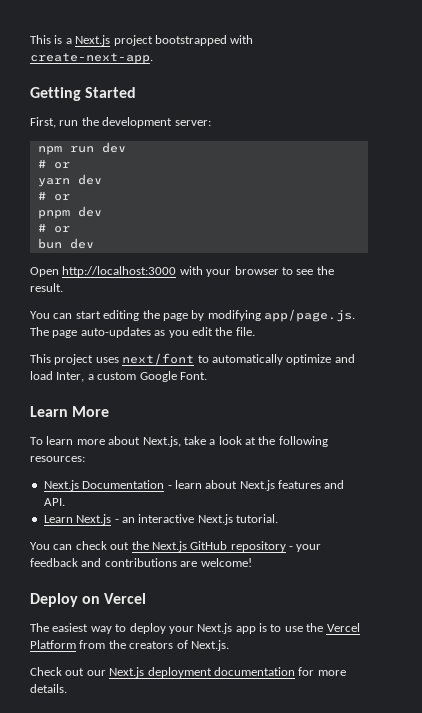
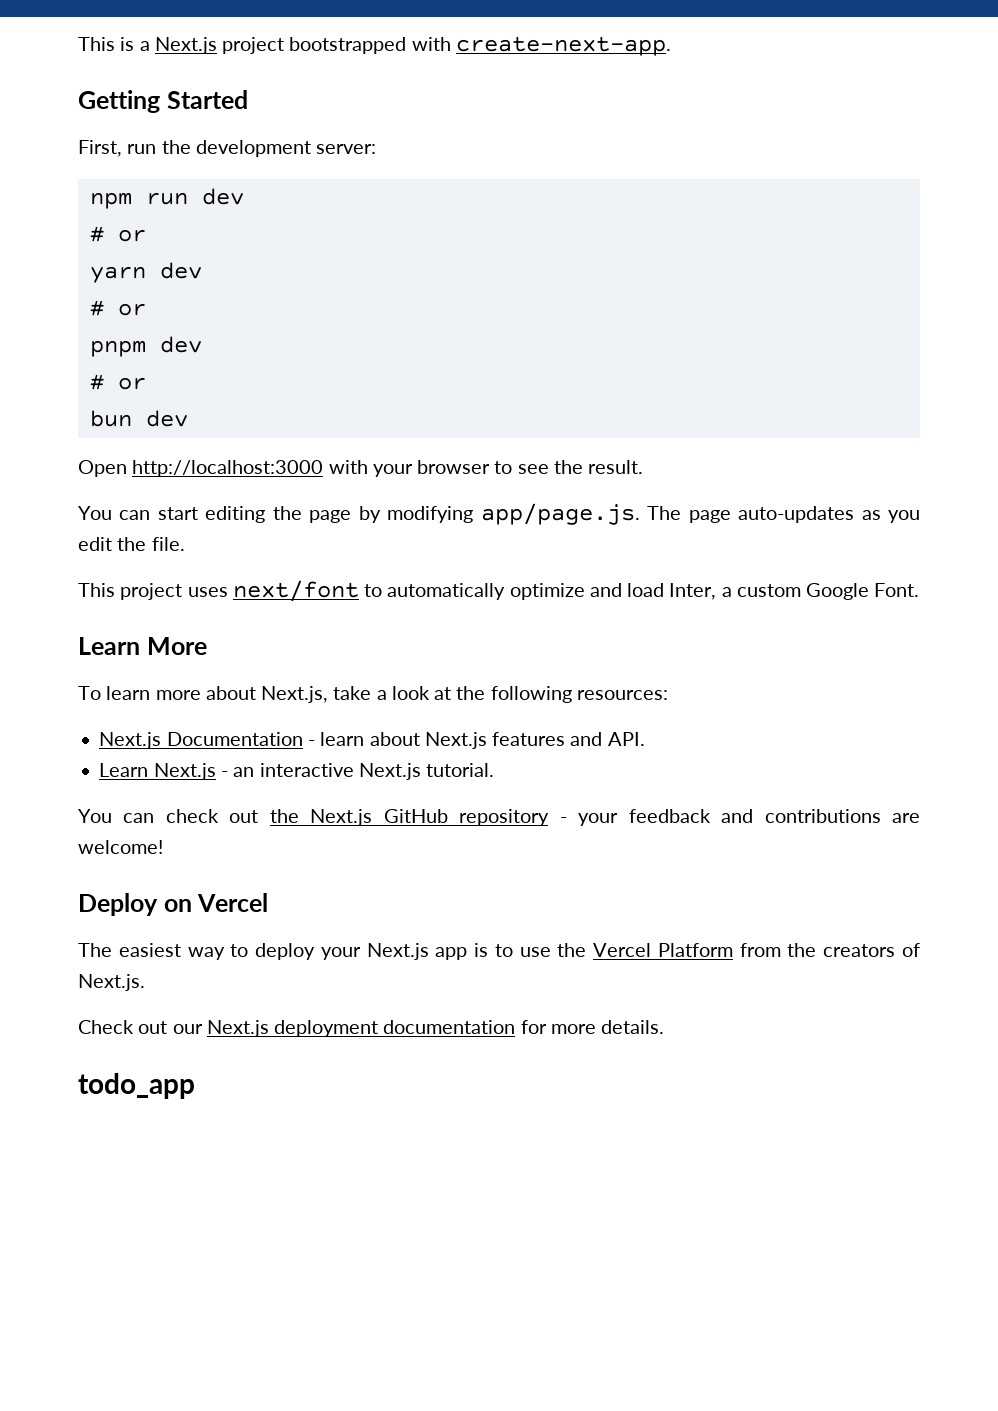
+ todo_app

